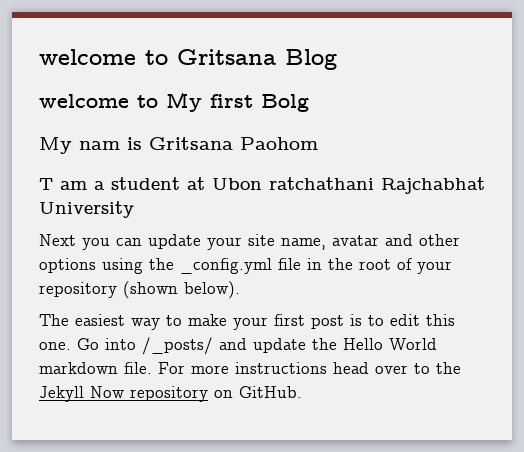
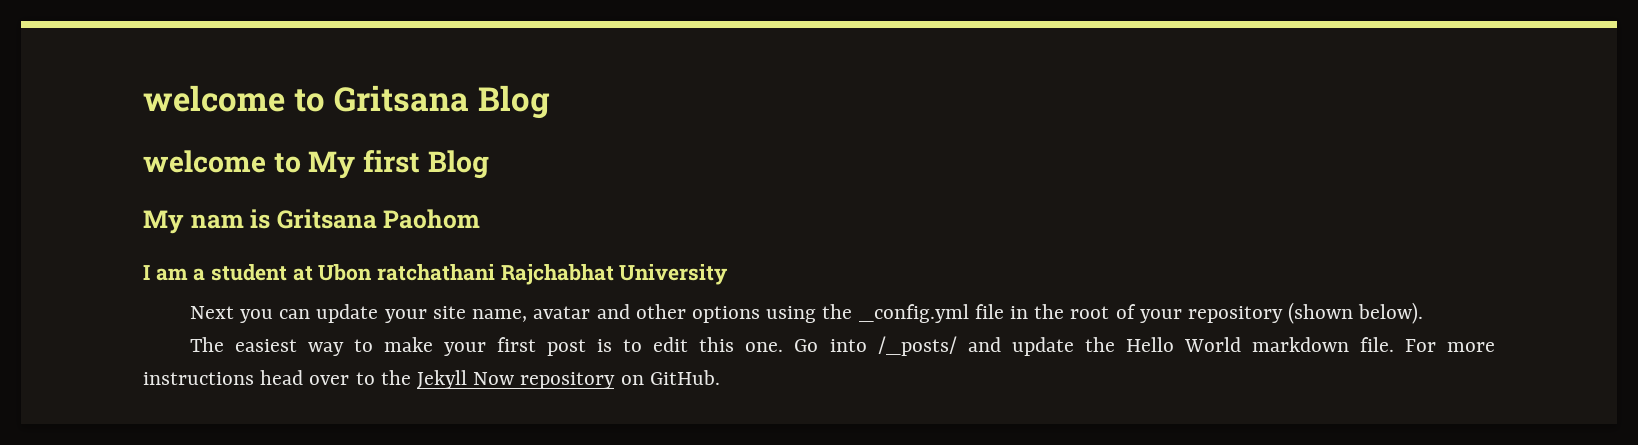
- welcome to My first Bolg
+ welcome to My first Blog
- T am a student at Ubon ratchathani Rajchabhat University
+ I am a student at Ubon ratchathani Rajchabhat University

